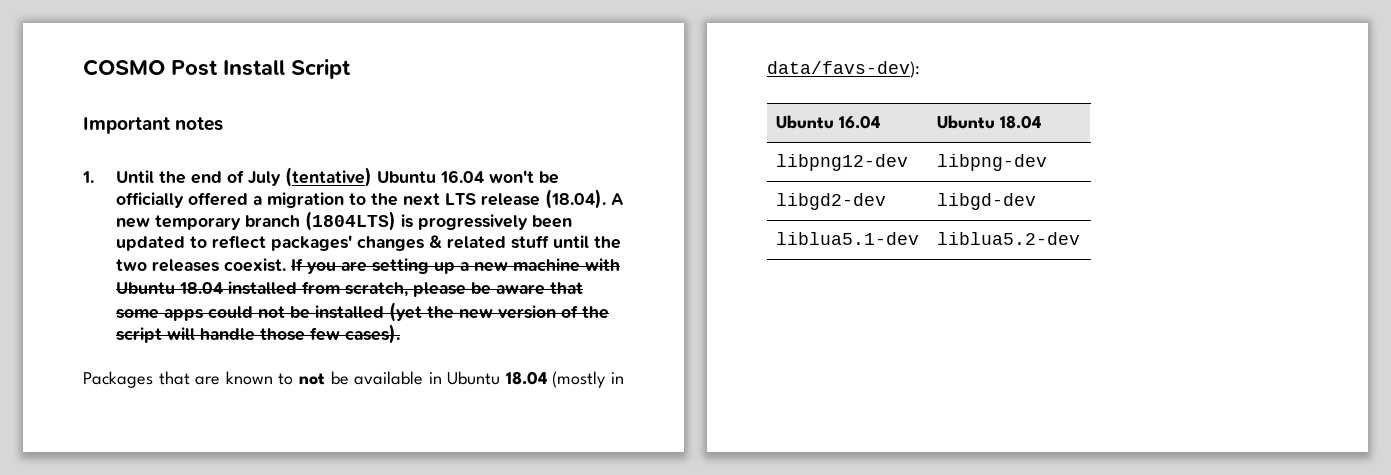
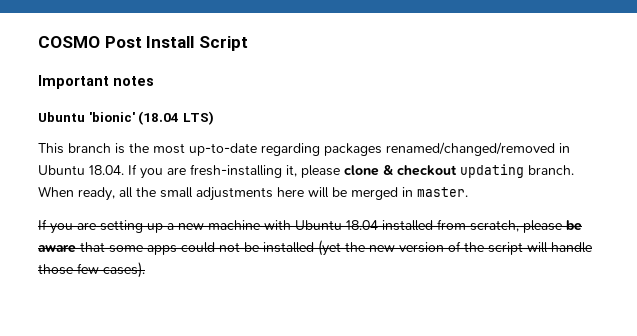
- 1. Until the end of July (tentative) Ubuntu 16.04 won't be officially offered a migration to the next LTS release (18.04). A new temporary branch (1804LTS) is progressively been updated to reflect packages' changes & related stuff until the two releases coexist. If you are setting up a new machine with Ubuntu 18.04 installed from scratch, please be aware that some apps could not be installed (yet the new version of the script will handle those few cases).
+ Ubuntu 'bionic' (18.04 LTS)
+ This branch is the most up-to-date regarding packages renamed/changed/removed in Ubuntu 18.04. If you are fresh-installing it, please clone & checkout updating branch. When ready, all the small adjustments here will be merged in master.
+ If you are setting up a new machine with Ubuntu 18.04 installed from scratch, please be aware that some apps could not be installed (yet the new version of the script will handle those few cases).
- Packages that are known to not be available in Ubuntu 18.04 (mostly in data/favs-dev):
- Ubuntu 16.04 | Ubuntu 18.04
- libpng12-dev | libpng-dev
- libgd2-dev | libgd-dev
- liblua5.1-dev | liblua5.2-dev

